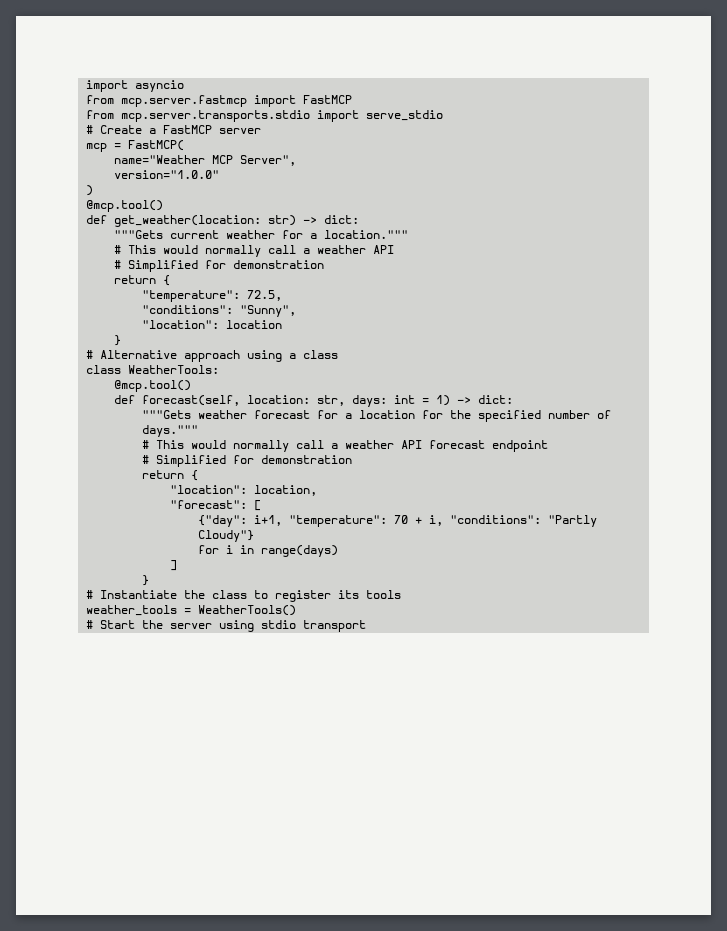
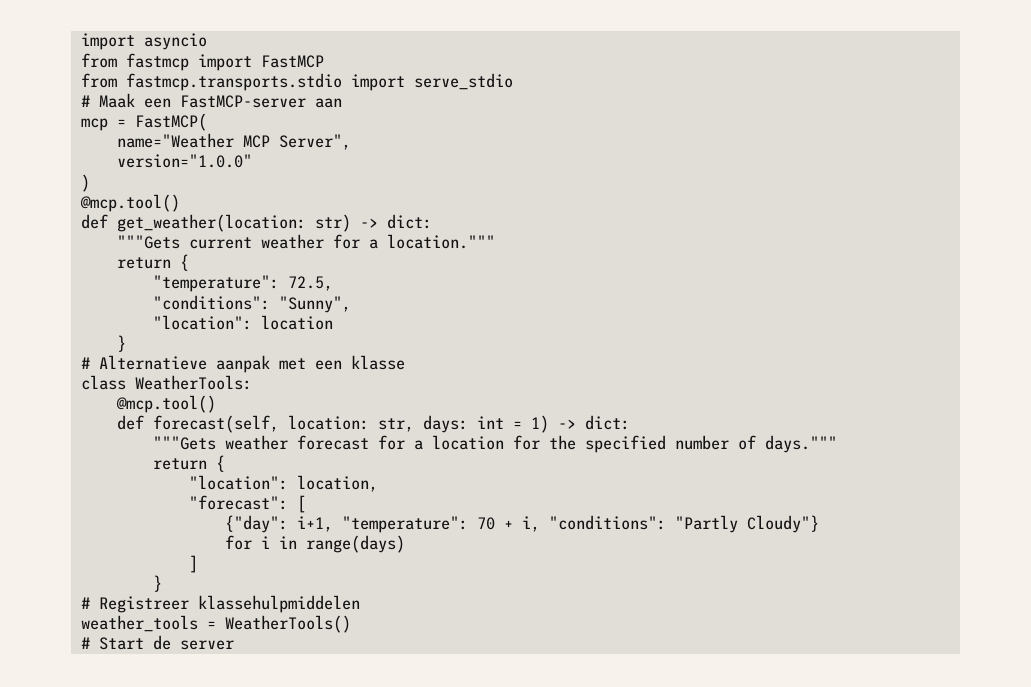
- from mcp.server.fastmcp import FastMCP
+ from fastmcp import FastMCP
- from mcp.server.transports.stdio import serve_stdio
+ from fastmcp.transports.stdio import serve_stdio
- # Create a FastMCP server
+ # Maak een FastMCP-server aan
  """Gets current weather for a location."""
- # This would normally call a weather API
- # Simplified for demonstration
- # Alternative approach using a class
+ # Alternatieve aanpak met een klasse
- # This would normally call a weather API forecast endpoint
- # Simplified for demonstration
- # Instantiate the class to register its tools
+ # Registreer klassehulpmiddelen
- # Start the server using stdio transport
+ # Start de server

